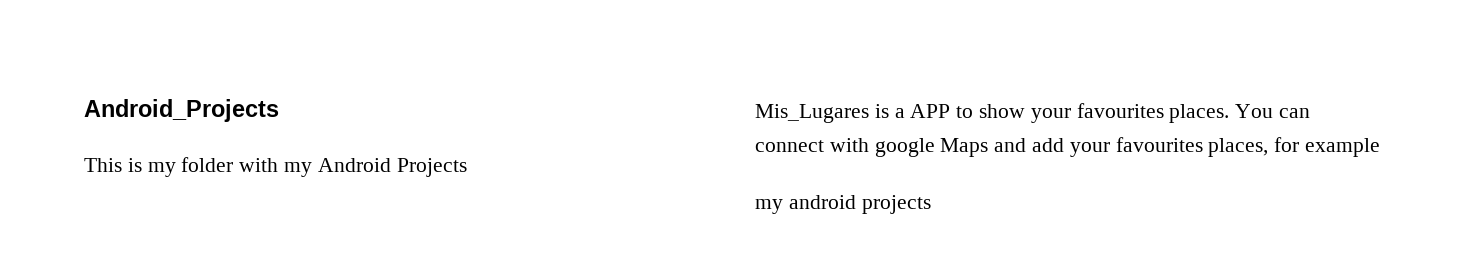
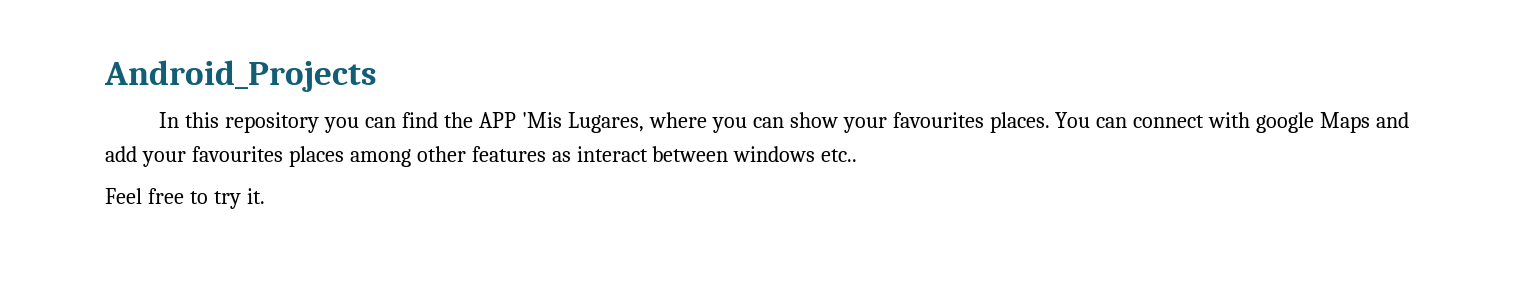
- This is my folder with my Android Projects
- Mis_Lugares is a APP to show your favourites places.
+ In this repository you can find the APP 'Mis Lugares, where you can show your favourites places.
- You can connect with google Maps and add your favourites places, for example
- my android projects
+ You can connect with google Maps and add your favourites places among other features as interact between windows etc..
+ Feel free to try it.

